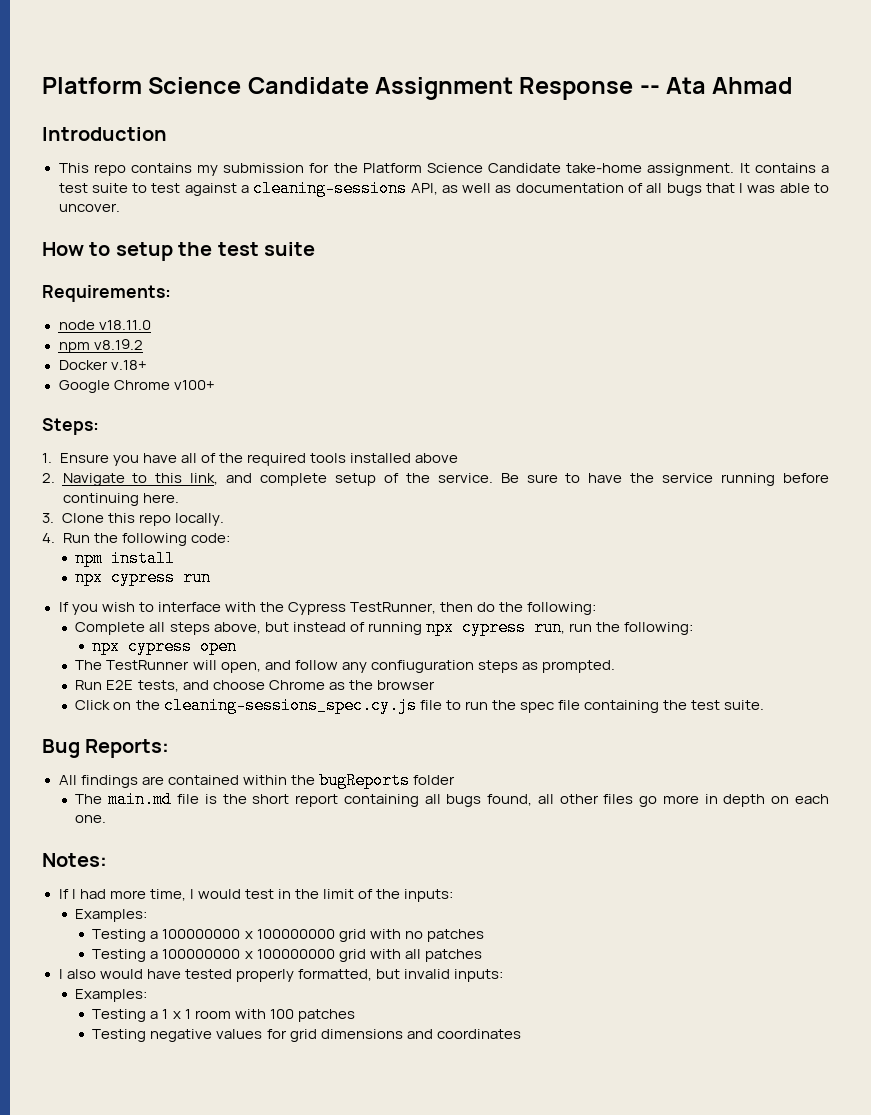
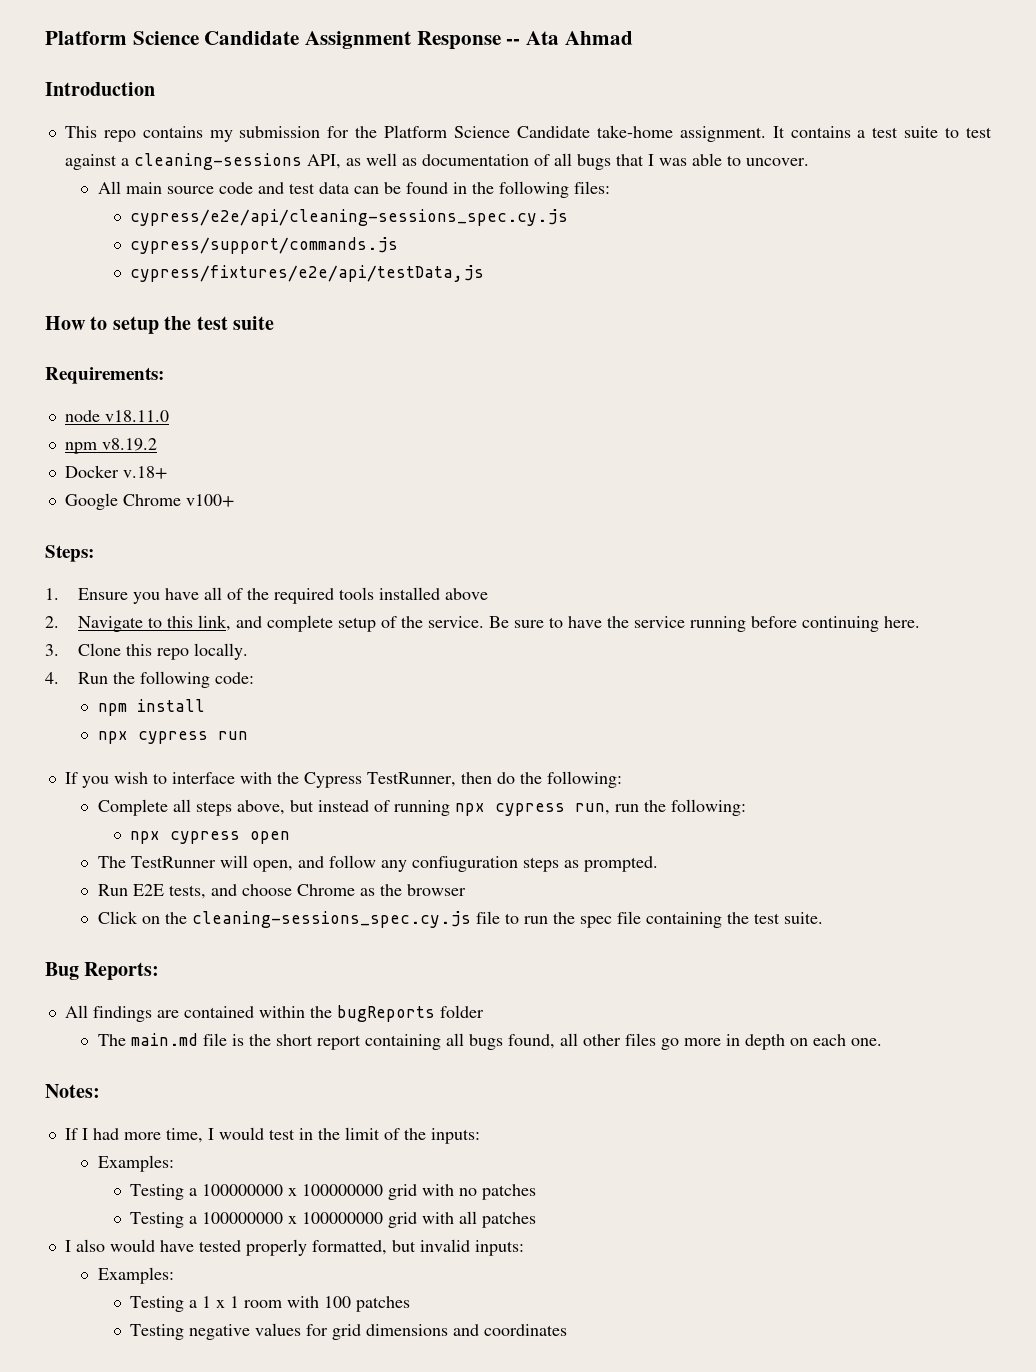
+ All main source code and test data can be found in the following files:
+ cypress/e2e/api/cleaning-sessions_spec.cy.js
+ cypress/support/commands.js
+ cypress/fixtures/e2e/api/testData,js

